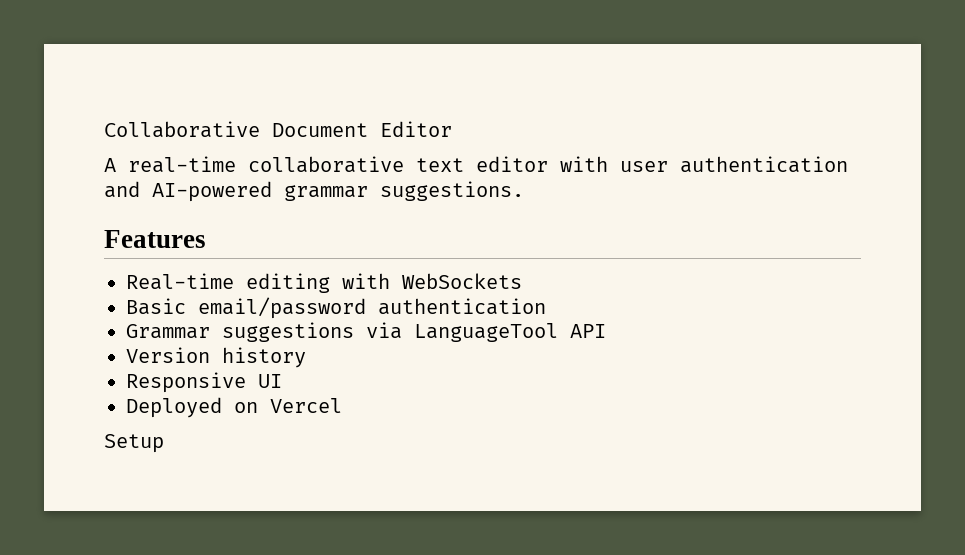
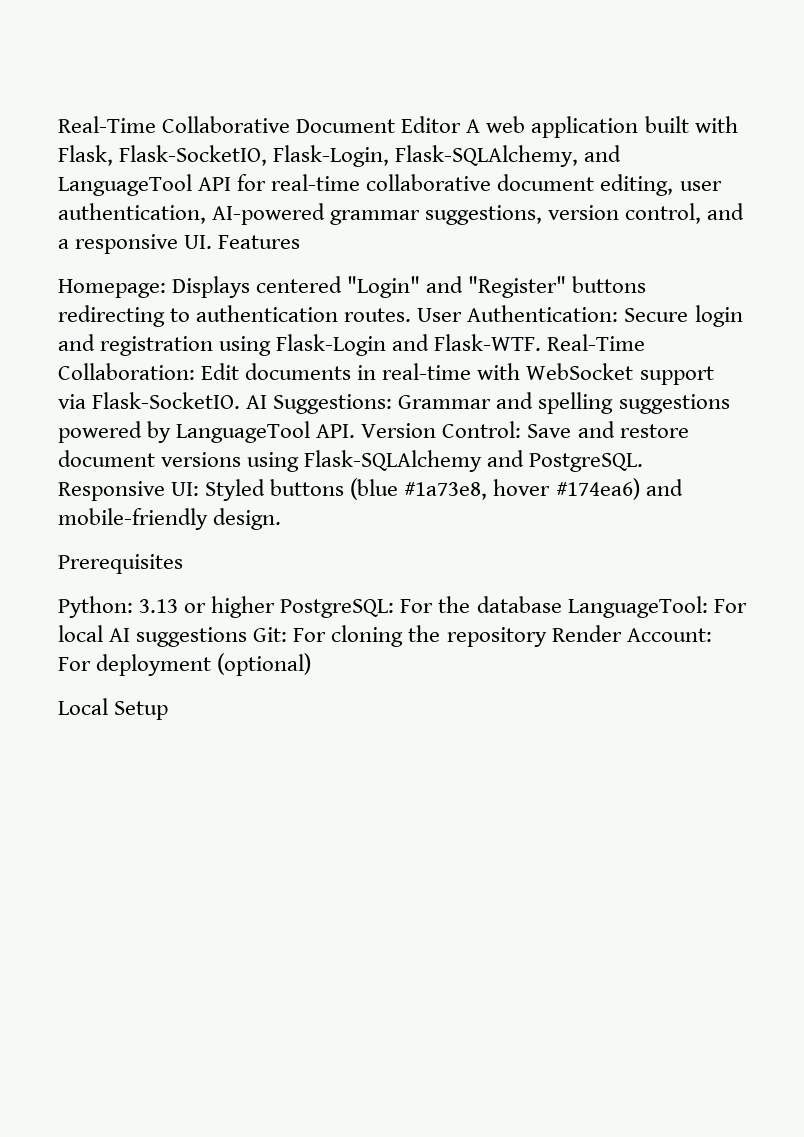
- Collaborative Document Editor
- A real-time collaborative text editor with user authentication and AI-powered grammar suggestions.
- Features
- Real-time editing with WebSockets
- Basic email/password authentication
- Grammar suggestions via LanguageTool API
- Version history
- Responsive UI
- Deployed on Vercel
- Setup
+ Real-Time Collaborative Document Editor A web application built with Flask, Flask-SocketIO, Flask-Login, Flask-SQLAlchemy, and LanguageTool API for real-time collaborative document editing, user authentication, AI-powered grammar suggestions, version control, and a responsive UI. Features
+ Homepage: Displays centered "Login" and "Register" buttons redirecting to authentication routes. User Authentication: Secure login and registration using Flask-Login and Flask-WTF. Real-Time Collaboration: Edit documents in real-time with WebSocket support via Flask-SocketIO. AI Suggestions: Grammar and spelling suggestions powered by LanguageTool API. Version Control: Save and restore document versions using Flask-SQLAlchemy and PostgreSQL. Responsive UI: Styled buttons (blue #1a73e8, hover #174ea6) and mobile-friendly design.
+ Prerequisites
+ Python: 3.13 or higher PostgreSQL: For the database LanguageTool: For local AI suggestions Git: For cloning the repository Render Account: For deployment (optional)
+ Local Setup

